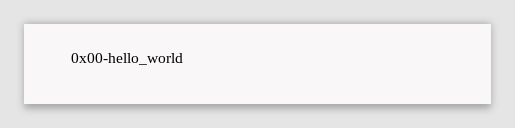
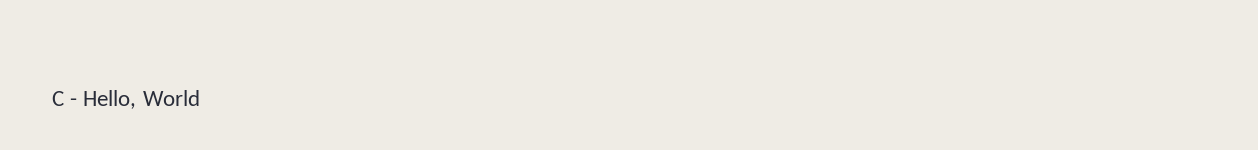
- 0x00-hello_world
+ C - Hello, World

